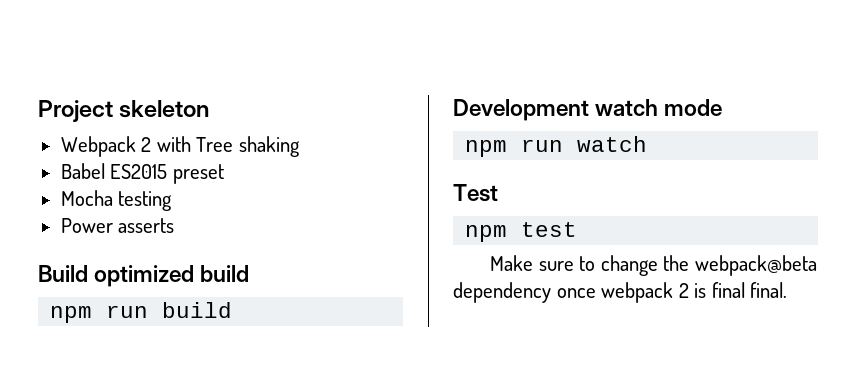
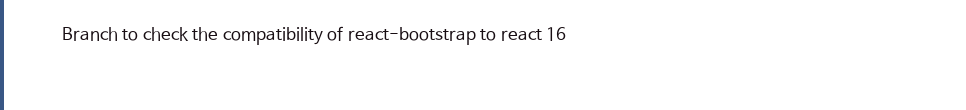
- Project skeleton
- Webpack 2 with Tree shaking
- Babel ES2015 preset
- Mocha testing
- Power asserts
- Build optimized build
- npm run build
- Development watch mode
- npm run watch
- Test
- npm test
- Make sure to change the webpack@beta dependency once webpack 2 is final final.
+ Branch to check the compatibility of react-bootstrap to react 16

